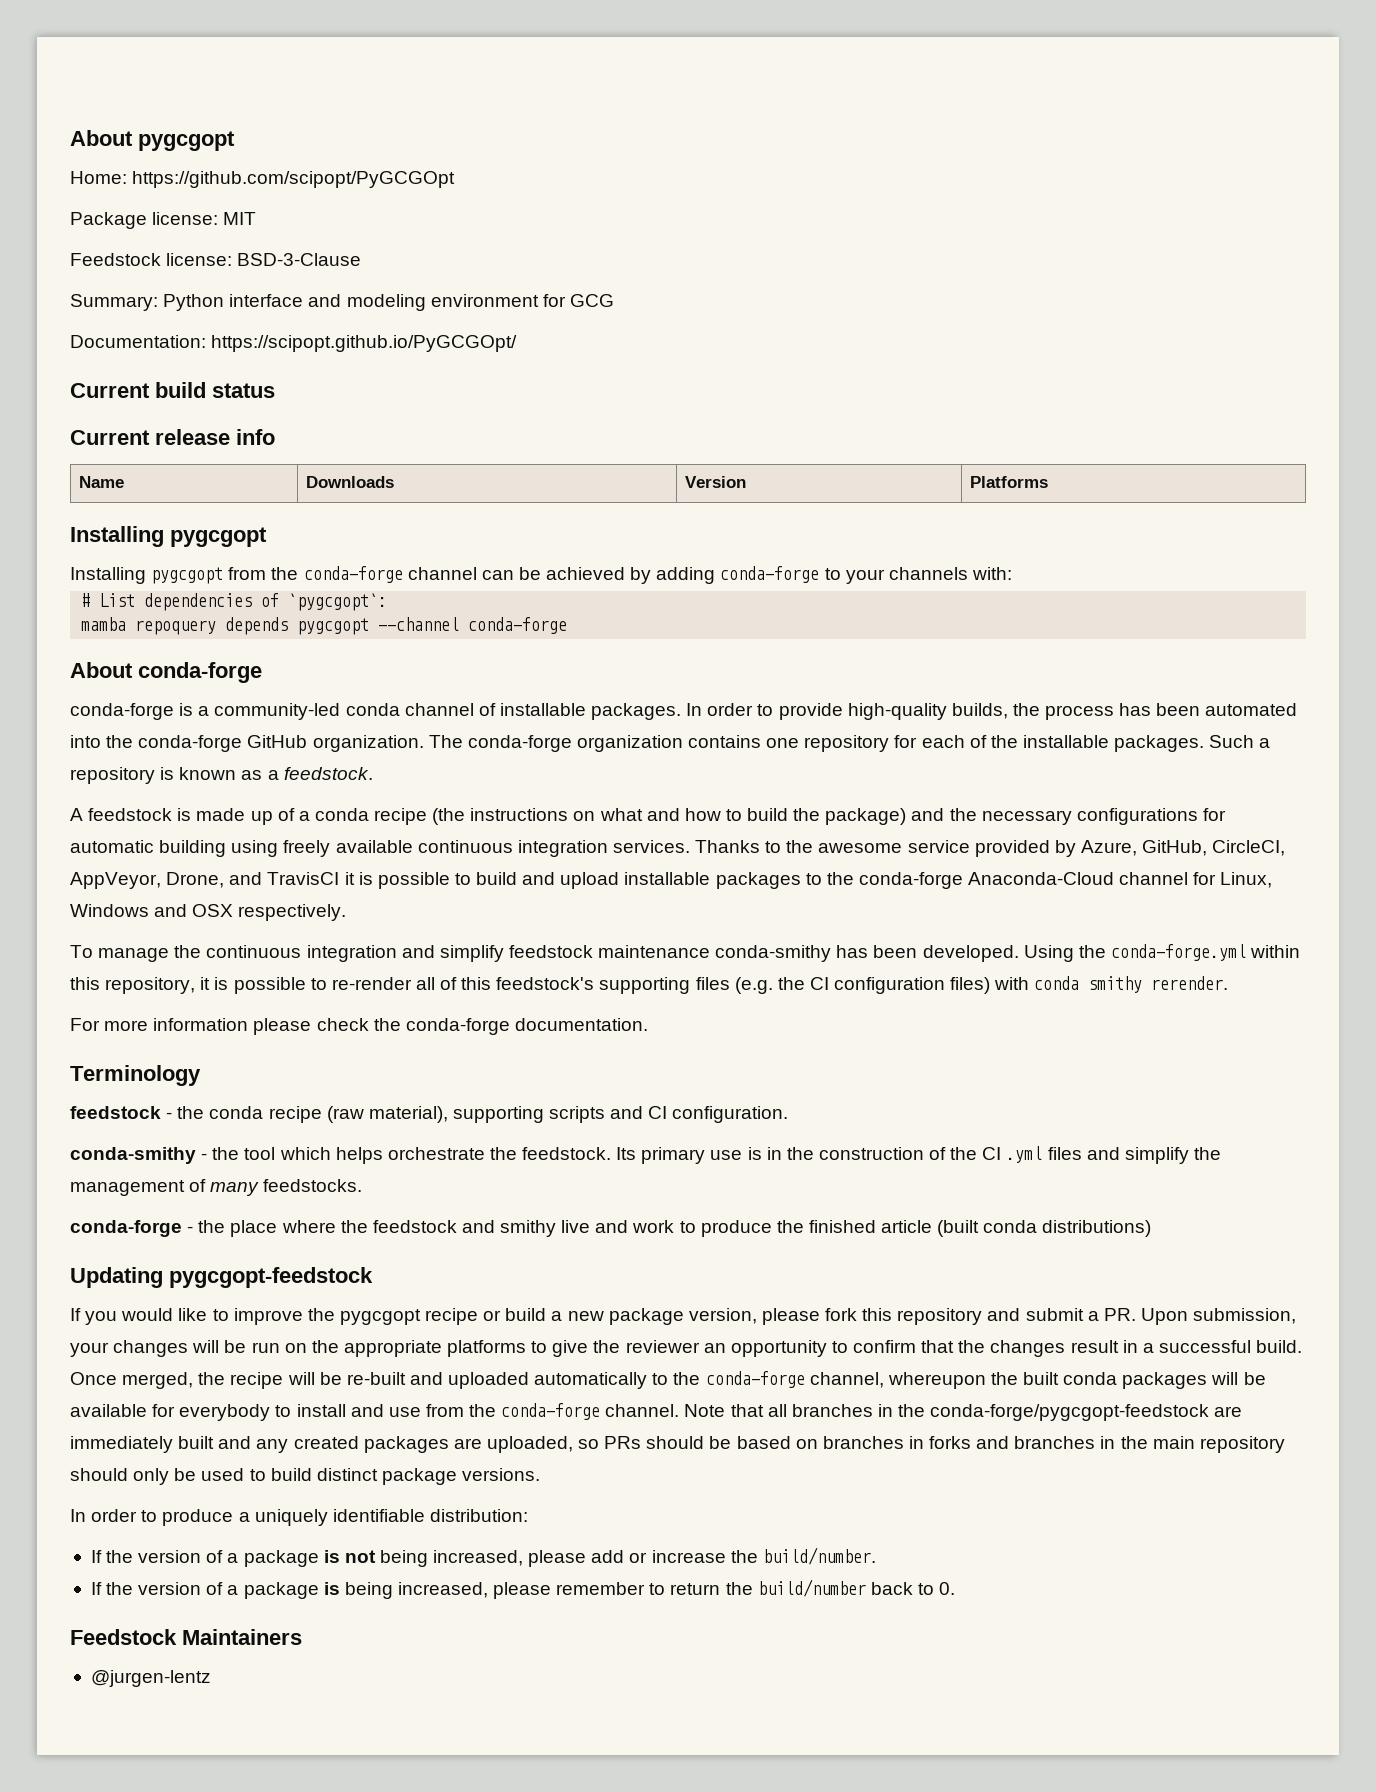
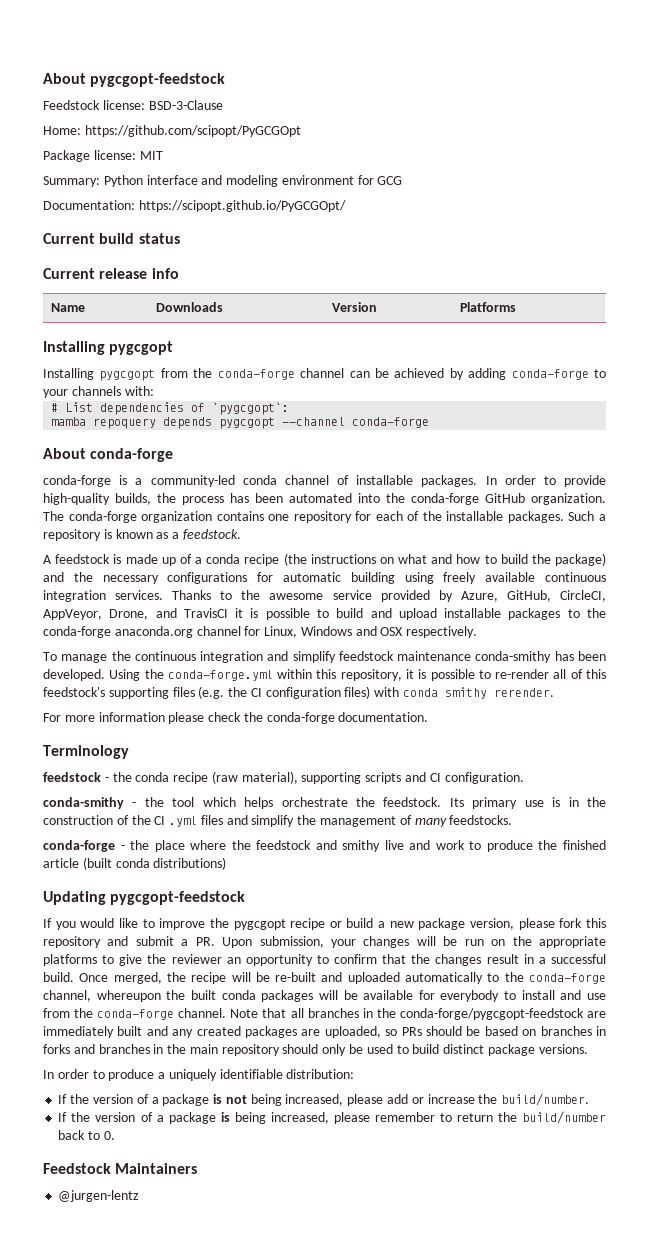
- About pygcgopt
+ About pygcgopt-feedstock
+ Feedstock license: BSD-3-Clause
- Feedstock license: BSD-3-Clause
- Thanks to the awesome service provided by Azure, GitHub, CircleCI, AppVeyor, Drone, and TravisCI it is possible to build and upload installable packages to the conda-forge Anaconda-Cloud channel for Linux, Windows and OSX respectively.
+ Thanks to the awesome service provided by Azure, GitHub, CircleCI, AppVeyor, Drone, and TravisCI it is possible to build and upload installable packages to the conda-forge anaconda.org channel for Linux, Windows and OSX respectively.

